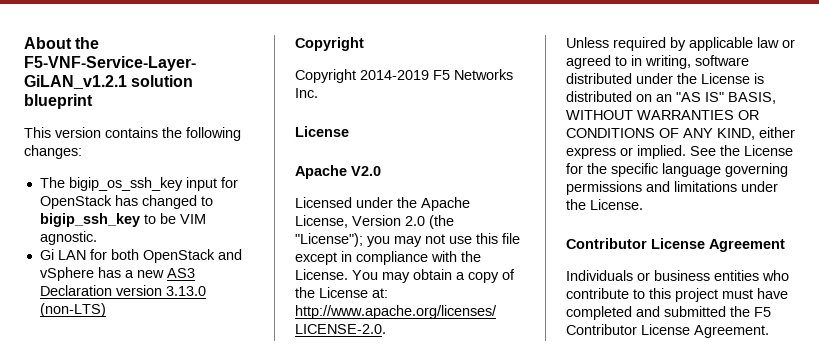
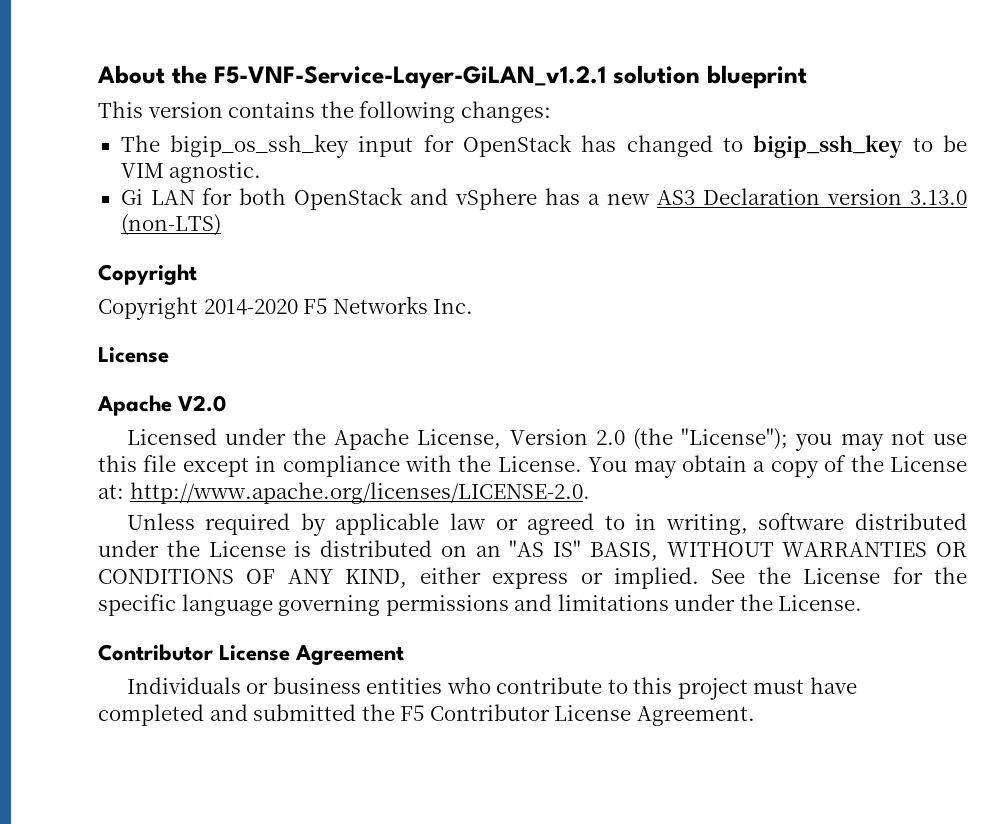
- Copyright 2014-2019 F5 Networks Inc.
+ Copyright 2014-2020 F5 Networks Inc.

